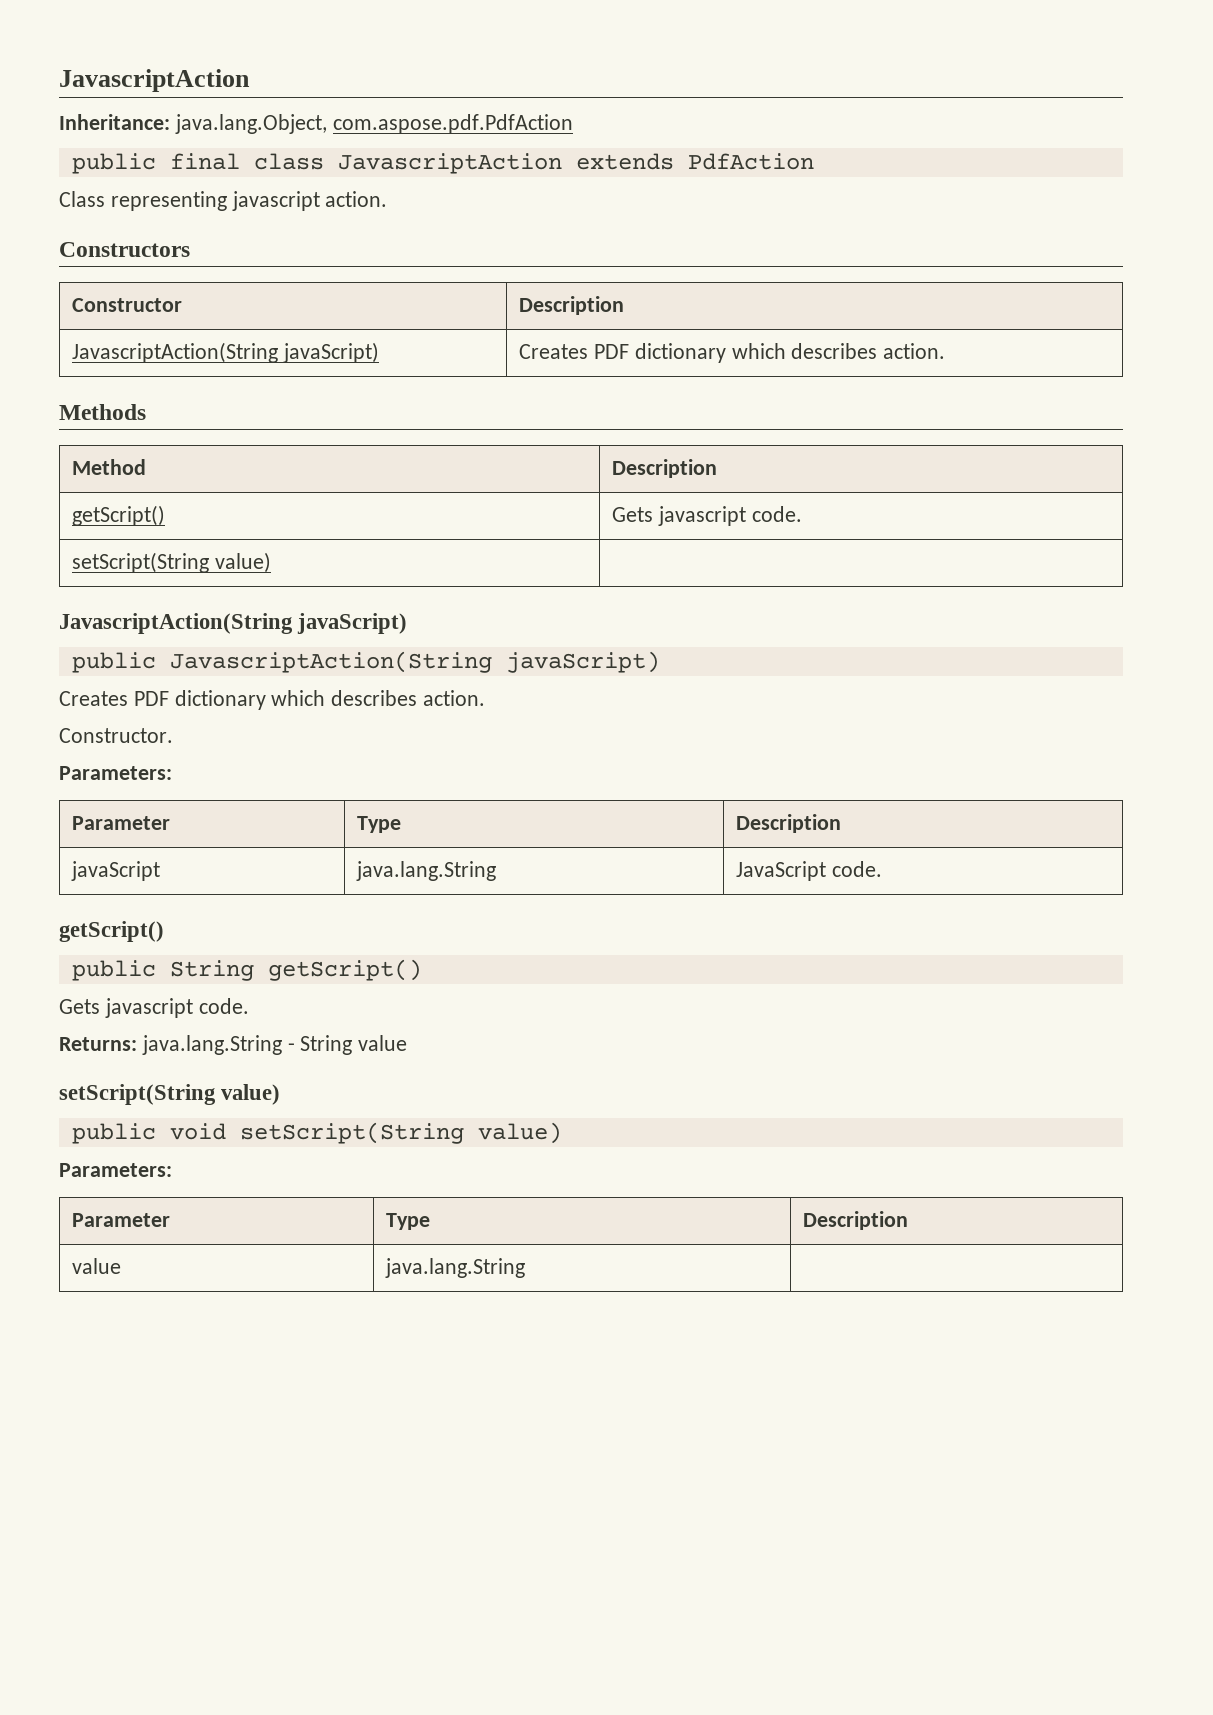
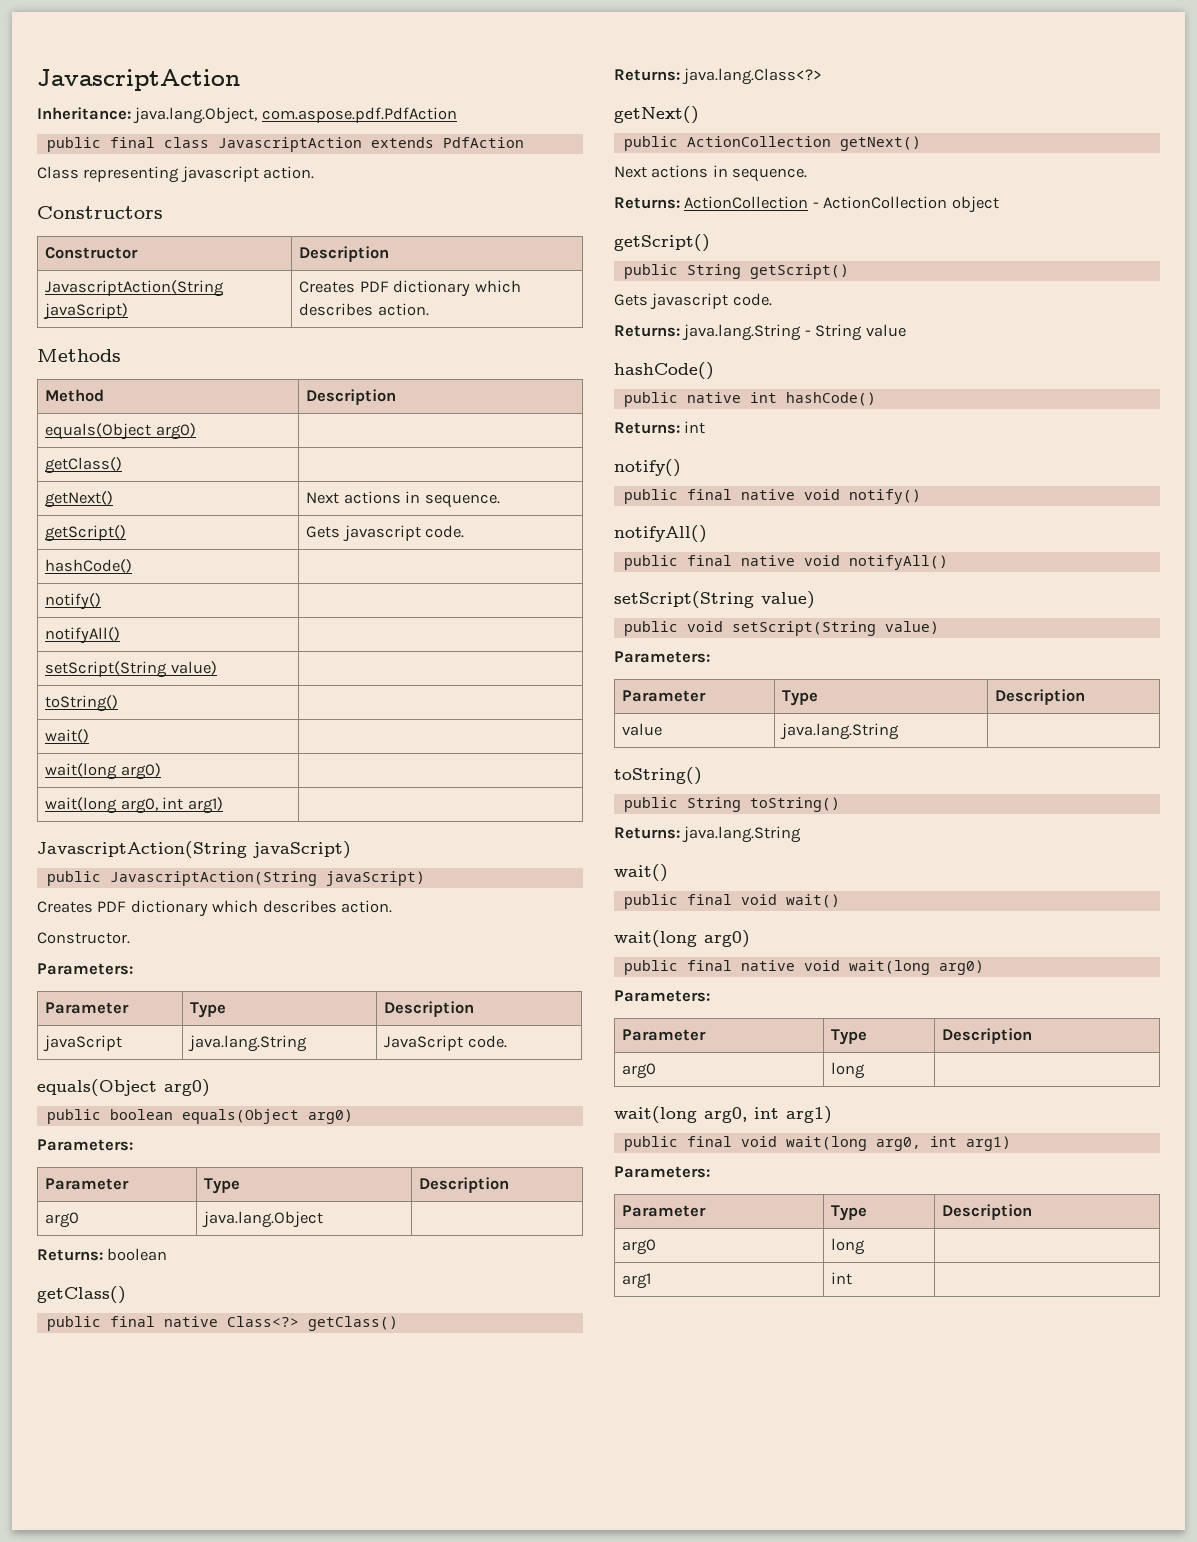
+ equals(Object arg0) |
+ getClass() |
+ getNext() | Next actions in sequence.
+ hashCode() |
+ notify() |
+ notifyAll() |
+ toString() |
+ wait() |
+ wait(long arg0) |
+ wait(long arg0, int arg1) |
  javaScript | java.lang.String | JavaScript code.
+ equals(Object arg0)
+ public boolean equals(Object arg0)
+ Parameters:
+ Parameter | Type | Description
+ arg0 | java.lang.Object |
+ Returns: boolean
+ getClass()
+ public final native Class<?> getClass()
+ Returns: java.lang.Class<?>
+ getNext()
+ public ActionCollection getNext()
+ Next actions in sequence.
+ Returns: ActionCollection - ActionCollection object
  Returns: java.lang.String - String value
+ hashCode()
+ public native int hashCode()
+ Returns: int
+ notify()
+ public final native void notify()
+ notifyAll()
+ public final native void notifyAll()
  value | java.lang.String |
+ toString()
+ public String toString()
+ Returns: java.lang.String
+ wait()
+ public final void wait()
+ wait(long arg0)
+ public final native void wait(long arg0)
+ Parameters:
+ Parameter | Type | Description
+ arg0 | long |
+ wait(long arg0, int arg1)
+ public final void wait(long arg0, int arg1)
+ Parameters:
+ Parameter | Type | Description
+ arg0 | long |
+ arg1 | int |

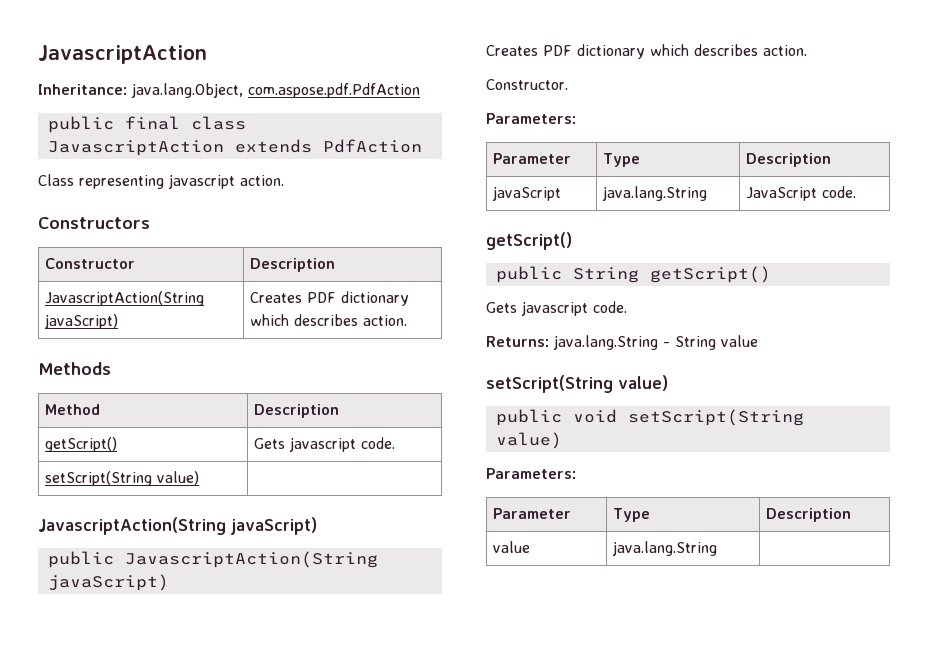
- equals(Object arg0) |
- getClass() |
- getNext() | Next actions in sequence.
- hashCode() |
- notify() |
- notifyAll() |
- toString() |
- wait() |
- wait(long arg0) |
- wait(long arg0, int arg1) |
  javaScript | java.lang.String | JavaScript code.
- equals(Object arg0)
- public boolean equals(Object arg0)
- Parameters:
- Parameter | Type | Description
- arg0 | java.lang.Object |
- Returns: boolean
- getClass()
- public final native Class<?> getClass()
- Returns: java.lang.Class<?>
- getNext()
- public ActionCollection getNext()
- Next actions in sequence.
- Returns: ActionCollection - ActionCollection object
  Returns: java.lang.String - String value
- hashCode()
- public native int hashCode()
- Returns: int
- notify()
- public final native void notify()
- notifyAll()
- public final native void notifyAll()
  value | java.lang.String |
- toString()
- public String toString()
- Returns: java.lang.String
- wait()
- public final void wait()
- wait(long arg0)
- public final native void wait(long arg0)
- Parameters:
- Parameter | Type | Description
- arg0 | long |
- wait(long arg0, int arg1)
- public final void wait(long arg0, int arg1)
- Parameters:
- Parameter | Type | Description
- arg0 | long |
- arg1 | int |

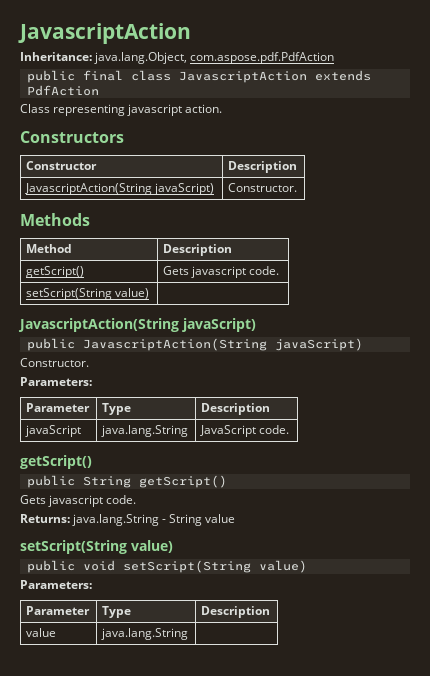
- JavascriptAction(String javaScript) | Creates PDF dictionary which describes action.
+ JavascriptAction(String javaScript) | Constructor.
  public JavascriptAction(String javaScript)
- Creates PDF dictionary which describes action.

